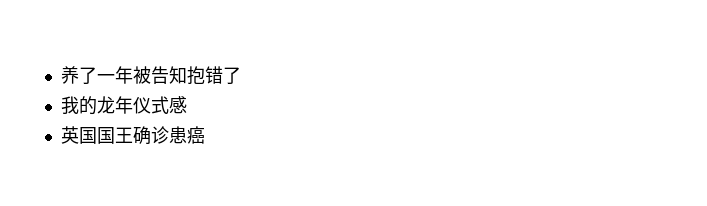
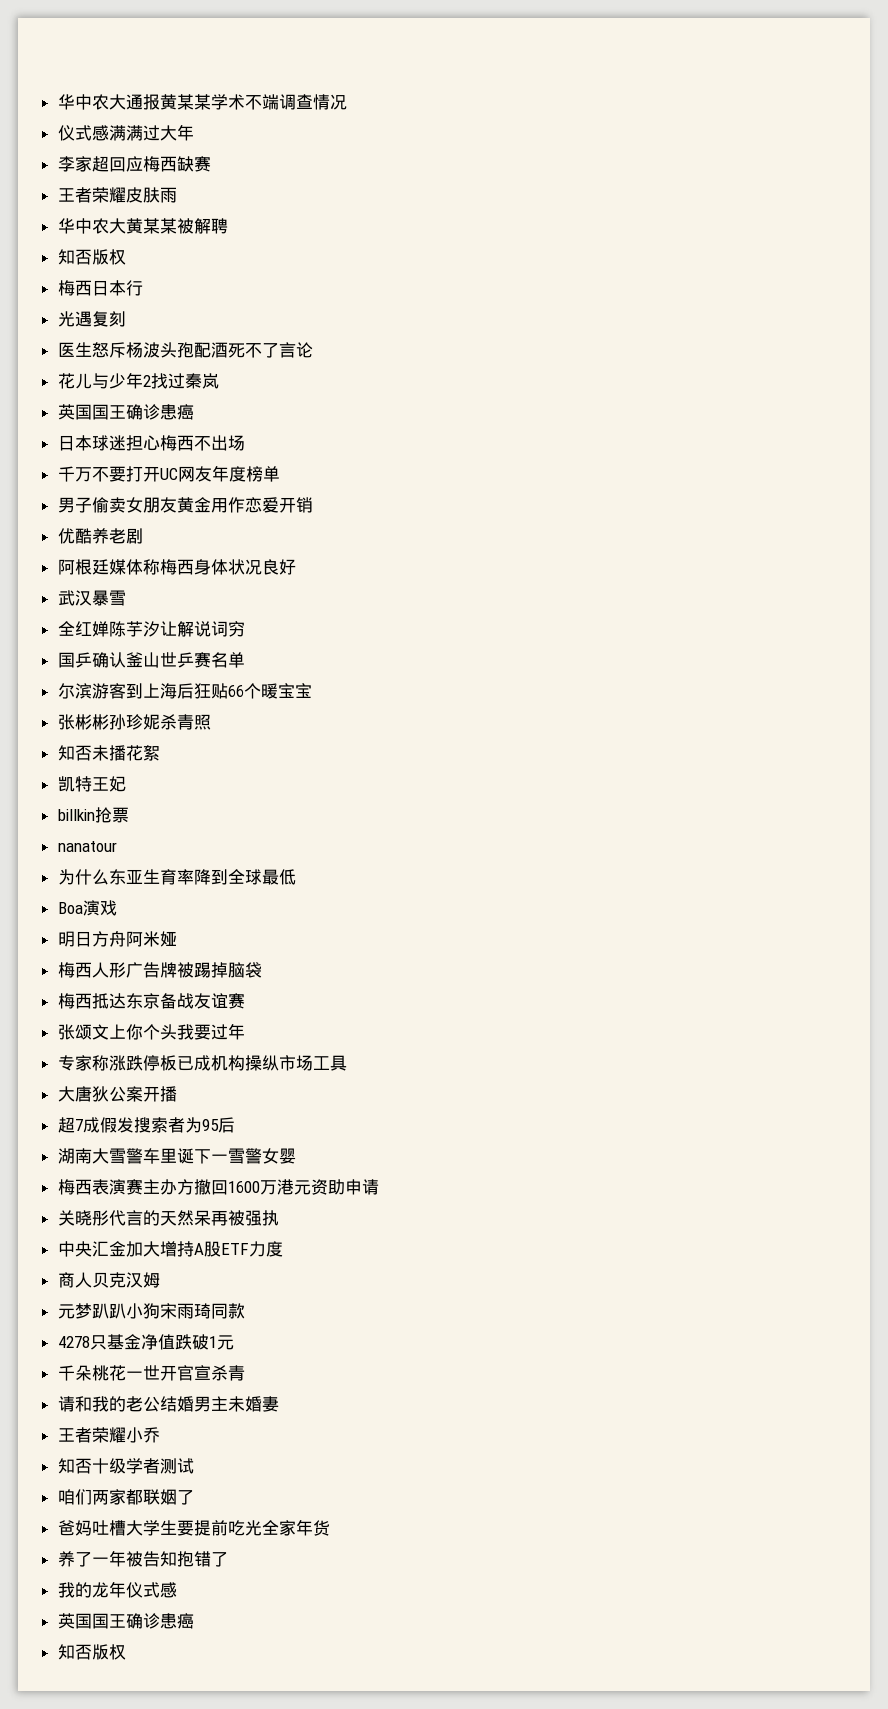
+ 华中农大通报黄某某学术不端调查情况
+ 仪式感满满过大年
+ 李家超回应梅西缺赛
+ 王者荣耀皮肤雨
+ 华中农大黄某某被解聘
+ 知否版权
+ 梅西日本行
+ 光遇复刻
+ 医生怒斥杨波头孢配酒死不了言论
+ 花儿与少年2找过秦岚
+ 英国国王确诊患癌
+ 日本球迷担心梅西不出场
+ 千万不要打开UC网友年度榜单
+ 男子偷卖女朋友黄金用作恋爱开销
+ 优酷养老剧
+ 阿根廷媒体称梅西身体状况良好
+ 武汉暴雪
+ 全红婵陈芋汐让解说词穷
+ 国乒确认釜山世乒赛名单
+ 尔滨游客到上海后狂贴66个暖宝宝
+ 张彬彬孙珍妮杀青照
+ 知否未播花絮
+ 凯特王妃
+ billkin抢票
+ nanatour
+ 为什么东亚生育率降到全球最低
+ Boa演戏
+ 明日方舟阿米娅
+ 梅西人形广告牌被踢掉脑袋
+ 梅西抵达东京备战友谊赛
+ 张颂文上你个头我要过年
+ 专家称涨跌停板已成机构操纵市场工具
+ 大唐狄公案开播
+ 超7成假发搜索者为95后
+ 湖南大雪警车里诞下一雪警女婴
+ 梅西表演赛主办方撤回1600万港元资助申请
+ 关晓彤代言的天然呆再被强执
+ 中央汇金加大增持A股ETF力度
+ 商人贝克汉姆
+ 元梦趴趴小狗宋雨琦同款
+ 4278只基金净值跌破1元
+ 千朵桃花一世开官宣杀青
+ 请和我的老公结婚男主未婚妻
+ 王者荣耀小乔
+ 知否十级学者测试
+ 咱们两家都联姻了
+ 爸妈吐槽大学生要提前吃光全家年货
  我的龙年仪式感
  英国国王确诊患癌
+ 知否版权

